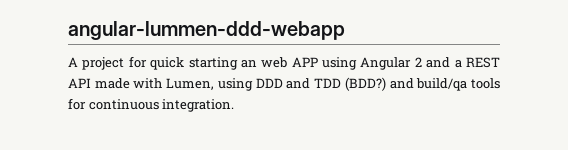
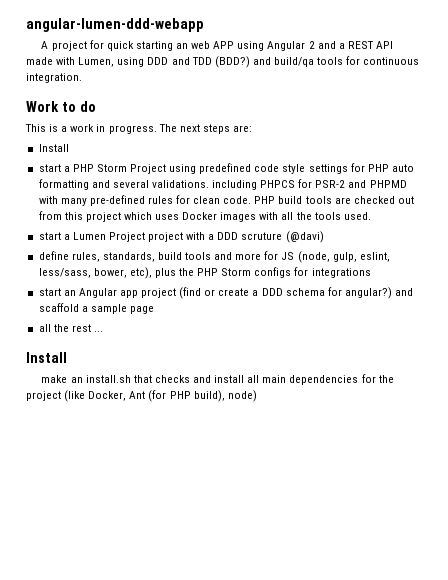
- angular-lummen-ddd-webapp
+ angular-lumen-ddd-webapp
+ Work to do
+ This is a work in progress. The next steps are:
+ Install
+ start a PHP Storm Project using predefined code style settings for PHP auto formatting and several validations. including PHPCS for PSR-2 and PHPMD with many pre-defined rules for clean code. PHP build tools are checked out from this project which uses Docker images with all the tools used.
+ start a Lumen Project project with a DDD scruture (@davi)
+ define rules, standards, build tools and more for JS (node, gulp, eslint, less/sass, bower, etc), plus the PHP Storm configs for integrations
+ start an Angular app project (find or create a DDD schema for angular?) and scaffold a sample page
+ all the rest ...
+ Install
+ make an install.sh that checks and install all main dependencies for the project (like Docker, Ant (for PHP build), node)

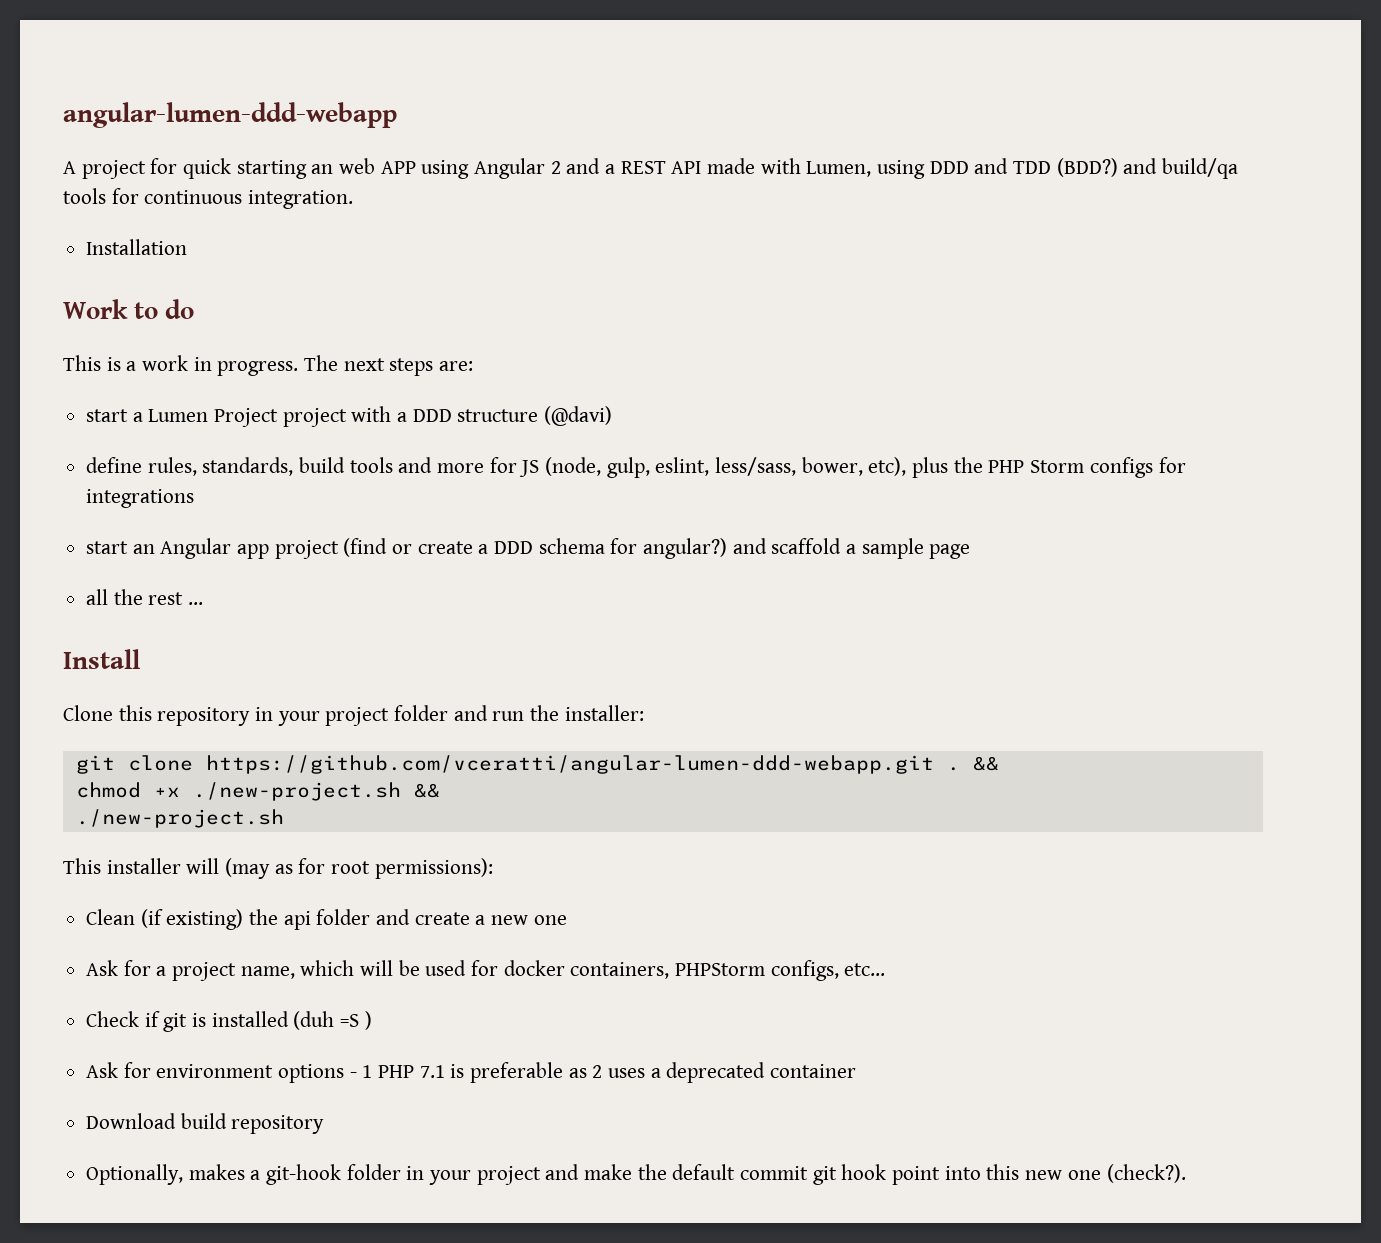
+ Installation
  The next steps are:
- Install
- start a PHP Storm Project using predefined code style settings for PHP auto formatting and several validations. including PHPCS for PSR-2 and PHPMD with many pre-defined rules for clean code. PHP build tools are checked out from this project which uses Docker images with all the tools used.
- start a Lumen Project project with a DDD scruture (@davi)
+ start a Lumen Project project with a DDD structure (@davi)
- make an install.sh that checks and install all main dependencies for the project (like Docker, Ant (for PHP build), node)
+ Clone this repository in your project folder and run the installer:
+ git clone https://github.com/vceratti/angular-lumen-ddd-webapp.git . &&
+ chmod +x ./new-project.sh &&
+ ./new-project.sh
+ This installer will (may as for root permissions):
+ Clean (if existing) the api folder and create a new one
+ Ask for a project name, which will be used for docker containers, PHPStorm configs, etc...
+ Check if git is installed (duh =S )
+ Ask for environment options - 1 PHP 7.1 is preferable as 2 uses a deprecated container
+ Download build repository
+ Optionally, makes a git-hook folder in your project and make the default commit git hook point into this new one (check?).

